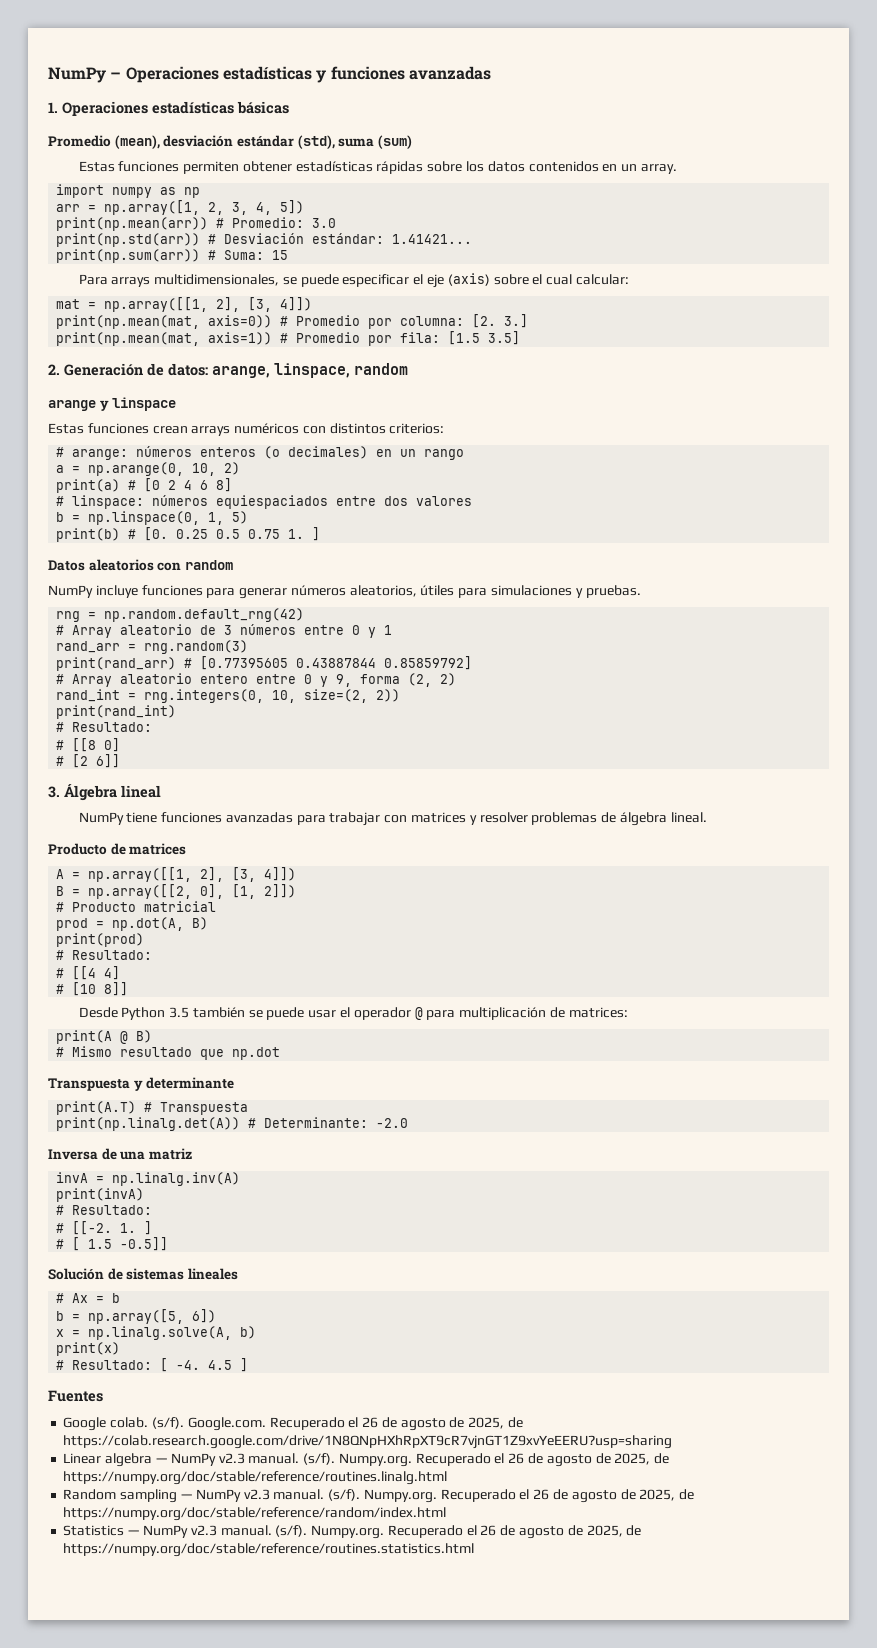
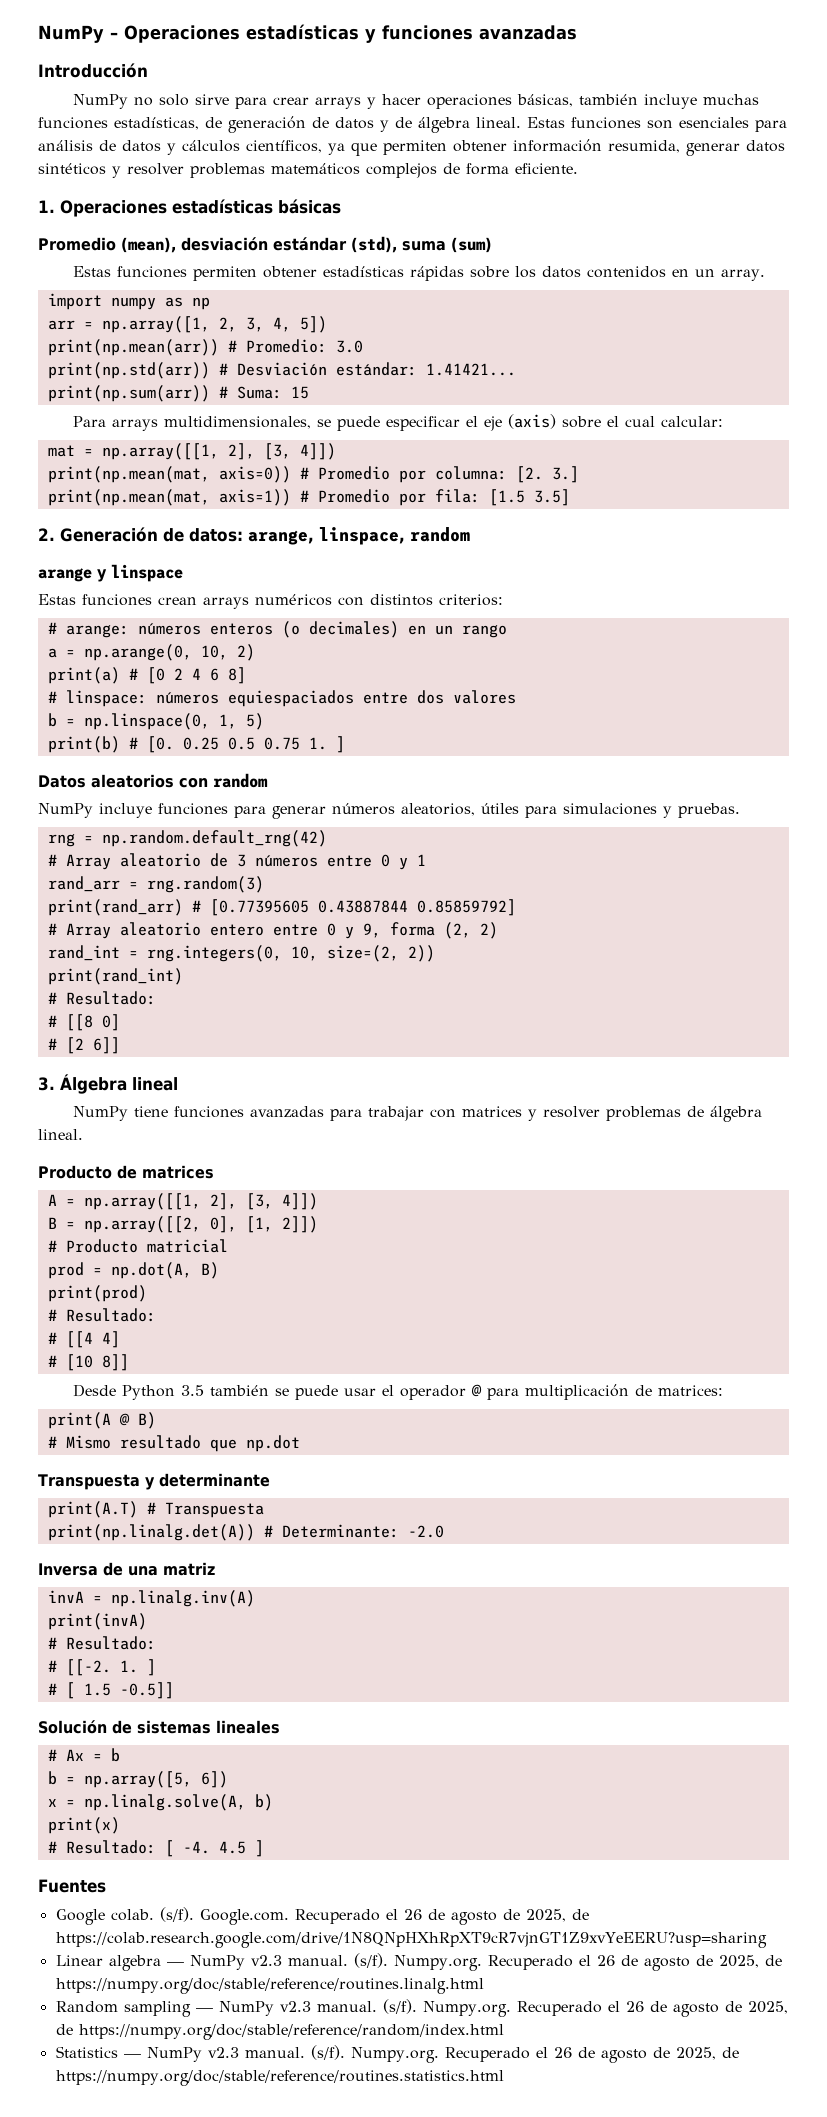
+ Introducción
+ NumPy no solo sirve para crear arrays y hacer operaciones básicas, también incluye muchas funciones estadísticas, de generación de datos y de álgebra lineal. Estas funciones son esenciales para análisis de datos y cálculos científicos, ya que permiten obtener información resumida, generar datos sintéticos y resolver problemas matemáticos complejos de forma eficiente.

